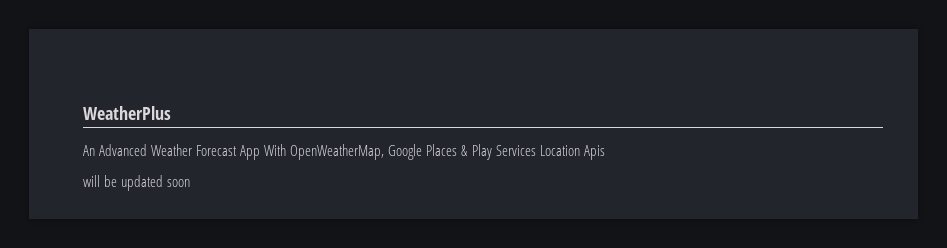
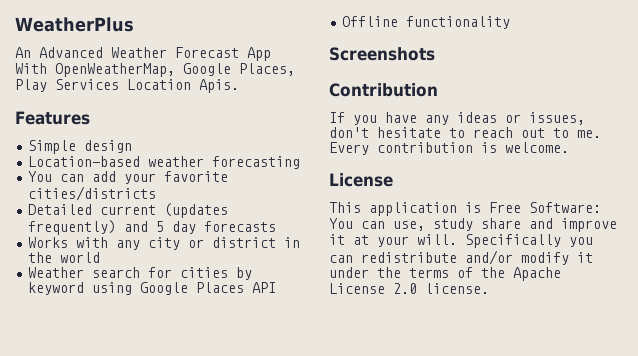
- An Advanced Weather Forecast App With OpenWeatherMap, Google Places & Play Services Location Apis
- will be updated soon
+ An Advanced Weather Forecast App With OpenWeatherMap, Google Places, Play Services Location Apis.
+ Features
+ Simple design
+ Location-based weather forecasting
+ You can add your favorite cities/districts
+ Detailed current (updates frequently) and 5 day forecasts
+ Works with any city or district in the world
+ Weather search for cities by keyword using Google Places API
+ Offline functionality
+ Screenshots
+ Contribution
+ If you have any ideas or issues, don't hesitate to reach out to me. Every contribution is welcome.
+ License
+ This application is Free Software: You can use, study share and improve it at your will. Specifically you can redistribute and/or modify it under the terms of the Apache License 2.0 license.

